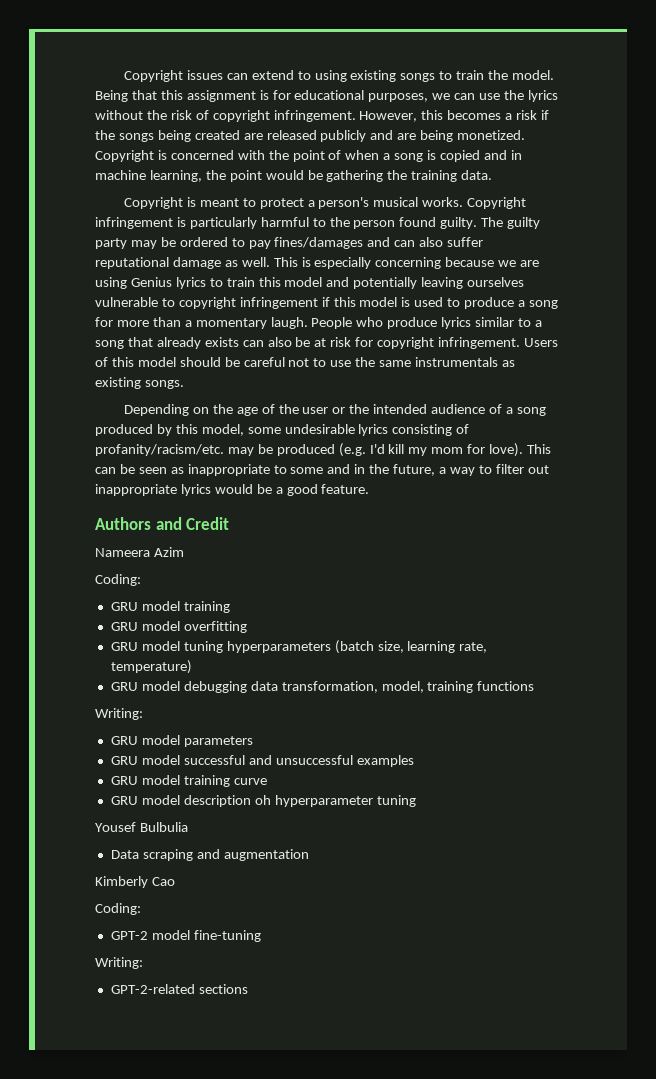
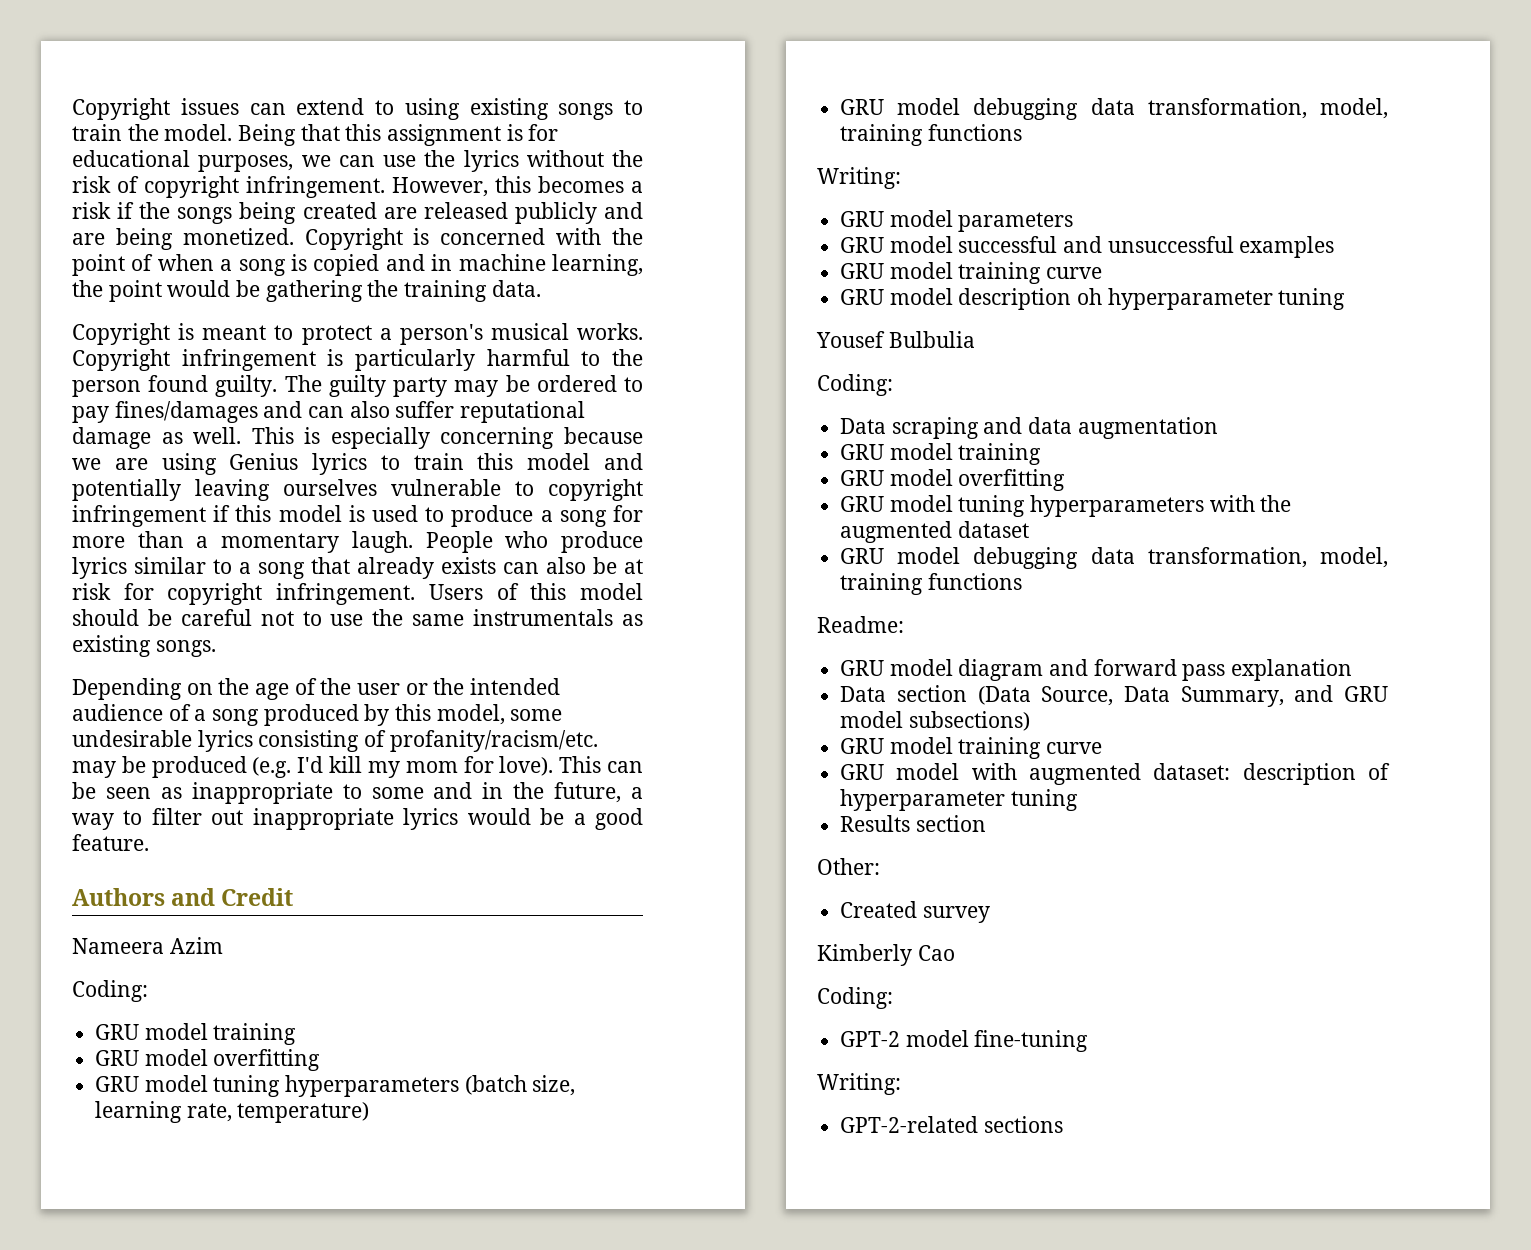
  Yousef Bulbulia
+ Coding:
- Data scraping and augmentation
+ Data scraping and data augmentation
+ GRU model training
+ GRU model overfitting
+ GRU model tuning hyperparameters with the augmented dataset
+ GRU model debugging data transformation, model, training functions
+ Readme:
+ GRU model diagram and forward pass explanation
+ Data section (Data Source, Data Summary, and GRU model subsections)
+ GRU model training curve
+ GRU model with augmented dataset: description of hyperparameter tuning
+ Results section
+ Other:
+ Created survey

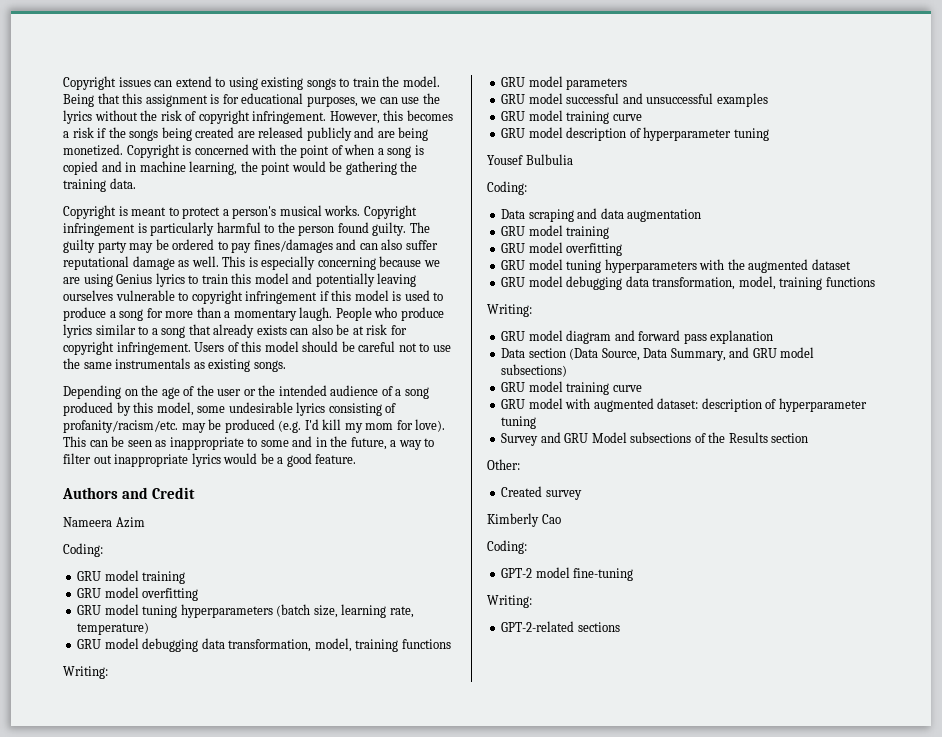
- GRU model description oh hyperparameter tuning
+ GRU model description of hyperparameter tuning
  GRU model tuning hyperparameters with the augmented dataset
  GRU model debugging data transformation, model, training functions
- Readme:
+ Writing:
- Results section
+ Survey and GRU Model subsections of the Results section

